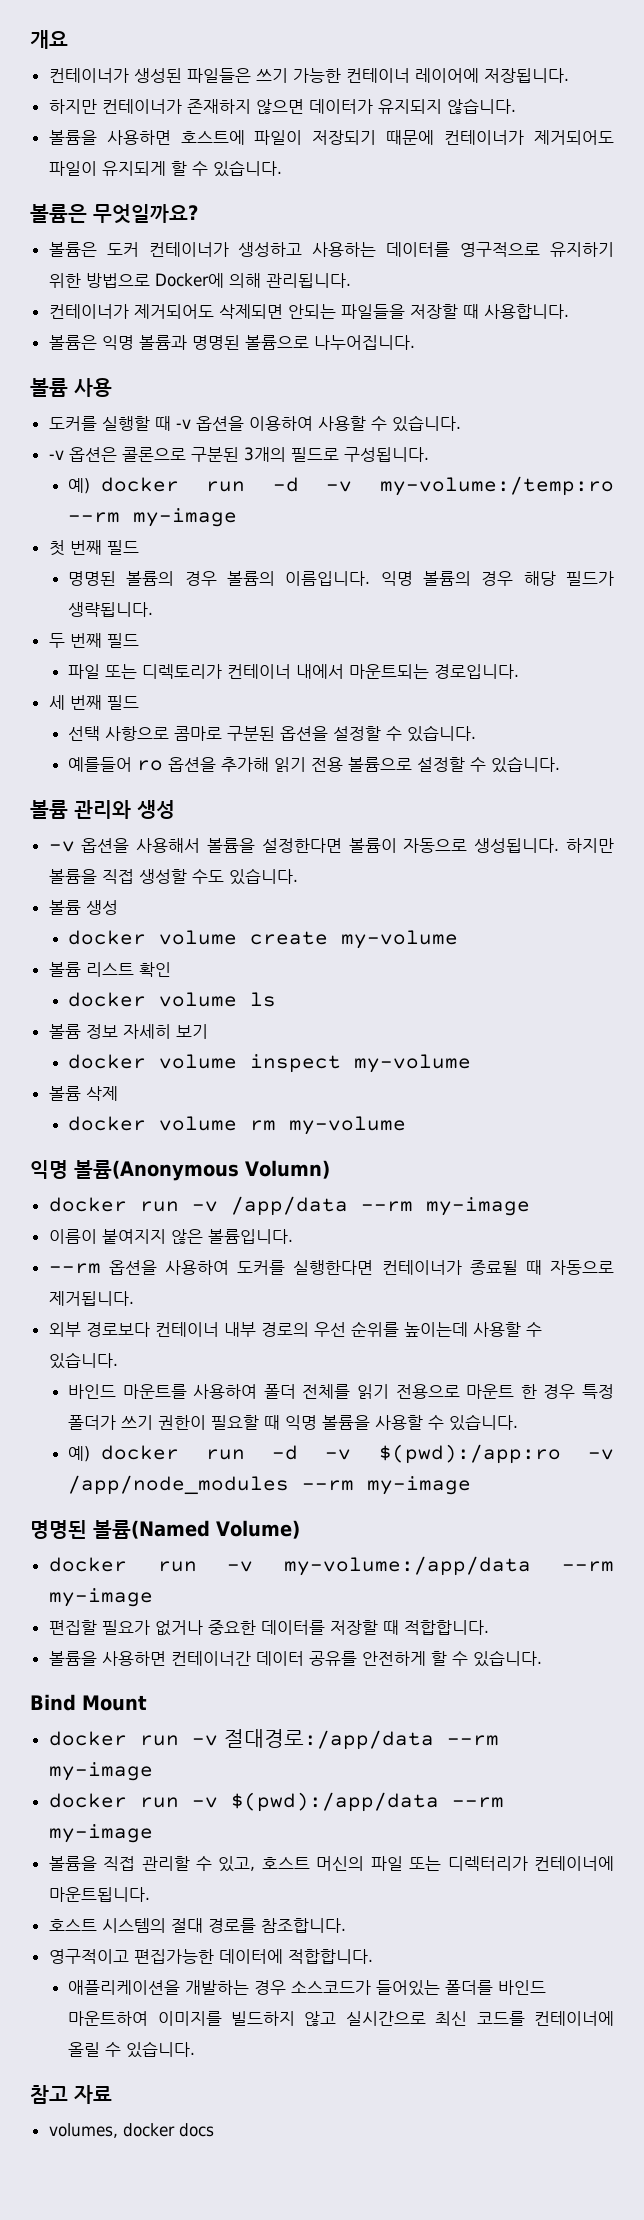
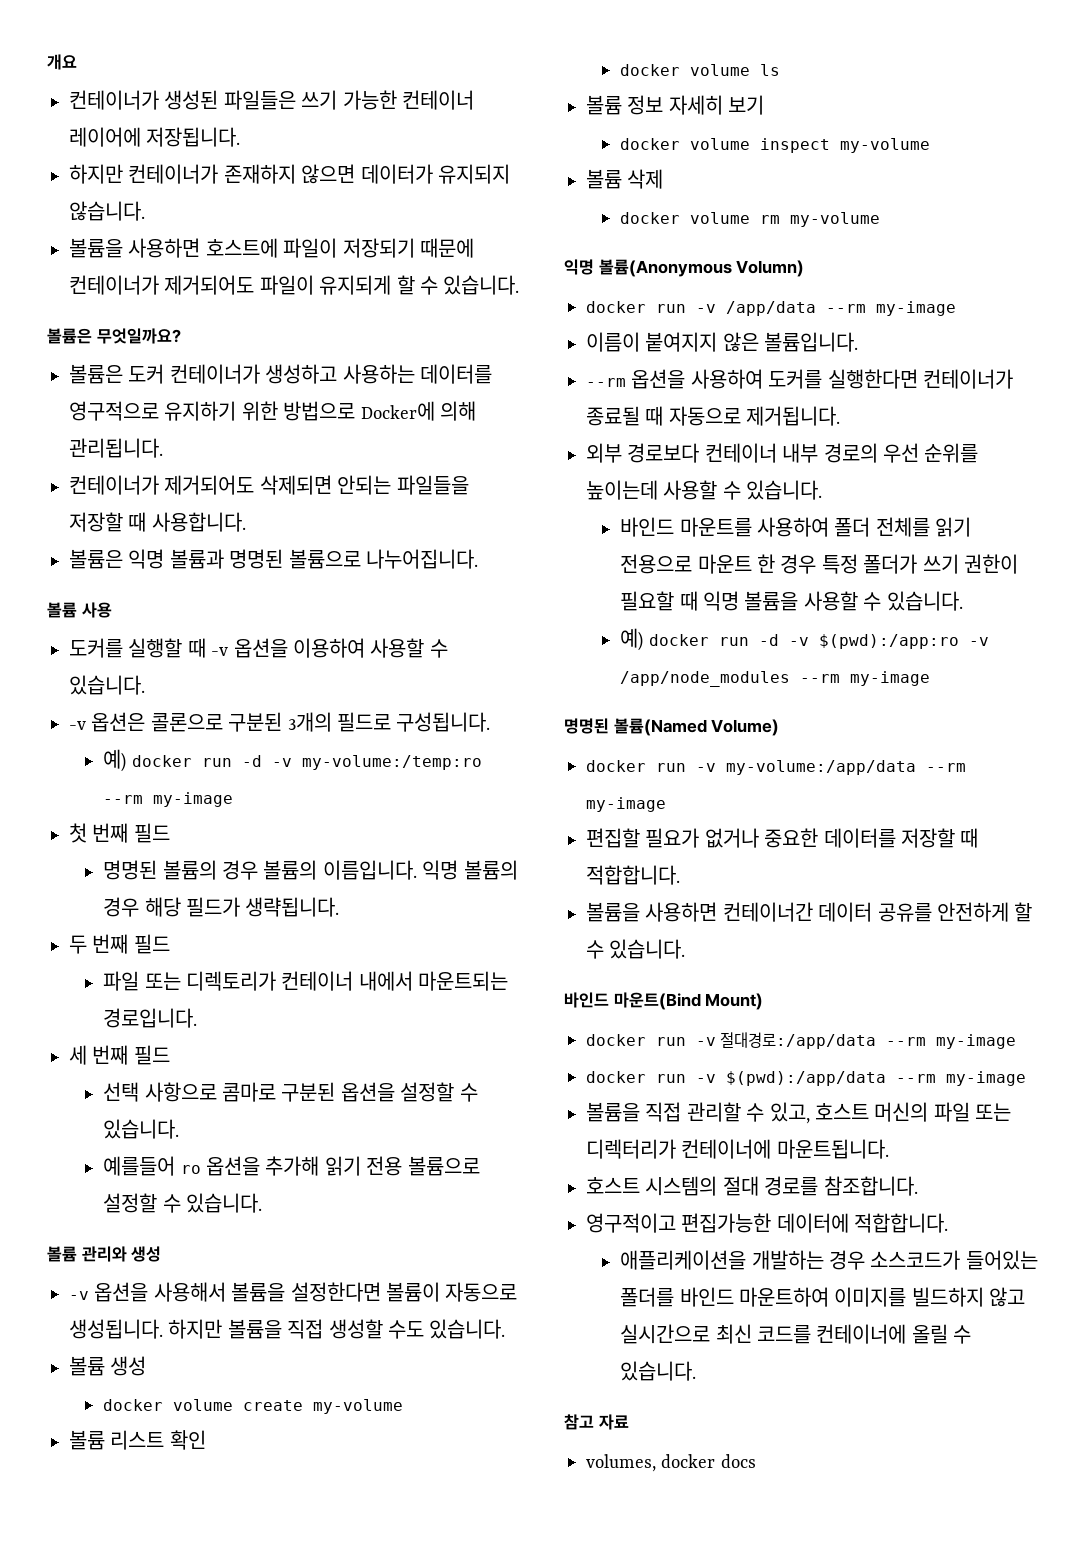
- Bind Mount
+ 바인드 마운트(Bind Mount)

